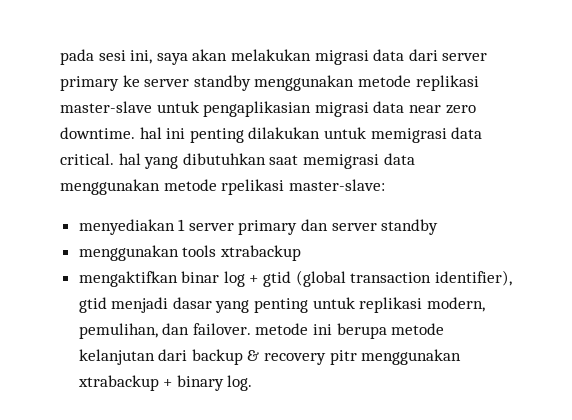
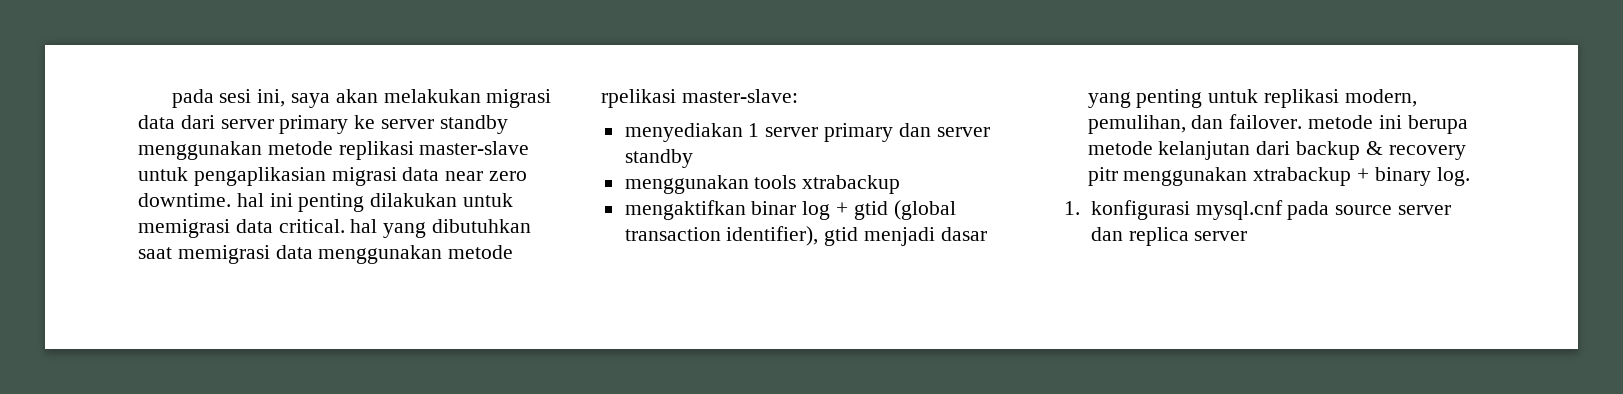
+ 1. konfigurasi mysql.cnf pada source server dan replica server

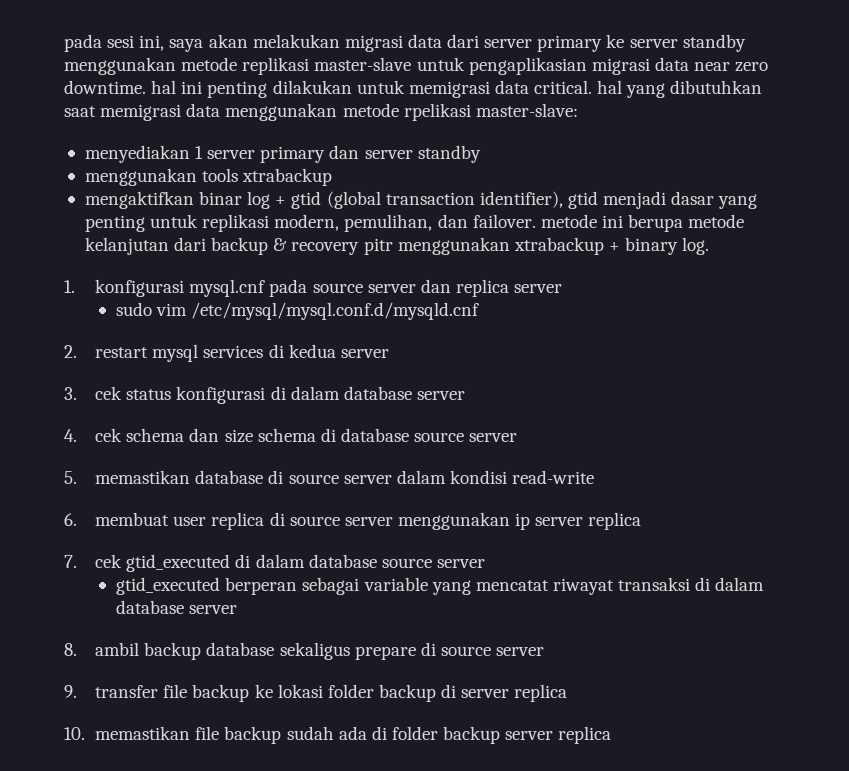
+ sudo vim /etc/mysql/mysql.conf.d/mysqld.cnf
+ 2. restart mysql services di kedua server
+ 3. cek status konfigurasi di dalam database server
+ 4. cek schema dan size schema di database source server
+ 5. memastikan database di source server dalam kondisi read-write
+ 6. membuat user replica di source server menggunakan ip server replica
+ 7. cek gtid_executed di dalam database source server
+ gtid_executed berperan sebagai variable yang mencatat riwayat transaksi di dalam database server
+ 8. ambil backup database sekaligus prepare di source server
+ 9. transfer file backup ke lokasi folder backup di server replica
+ 10. memastikan file backup sudah ada di folder backup server replica

